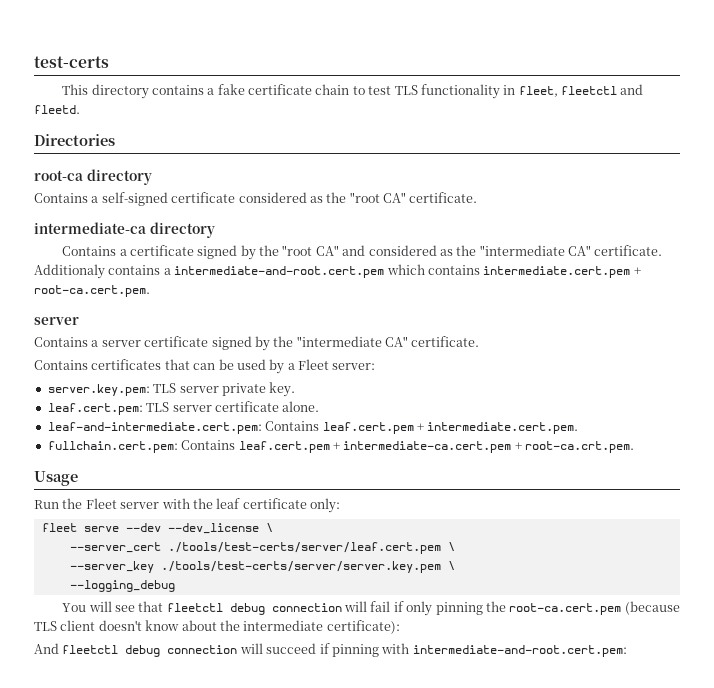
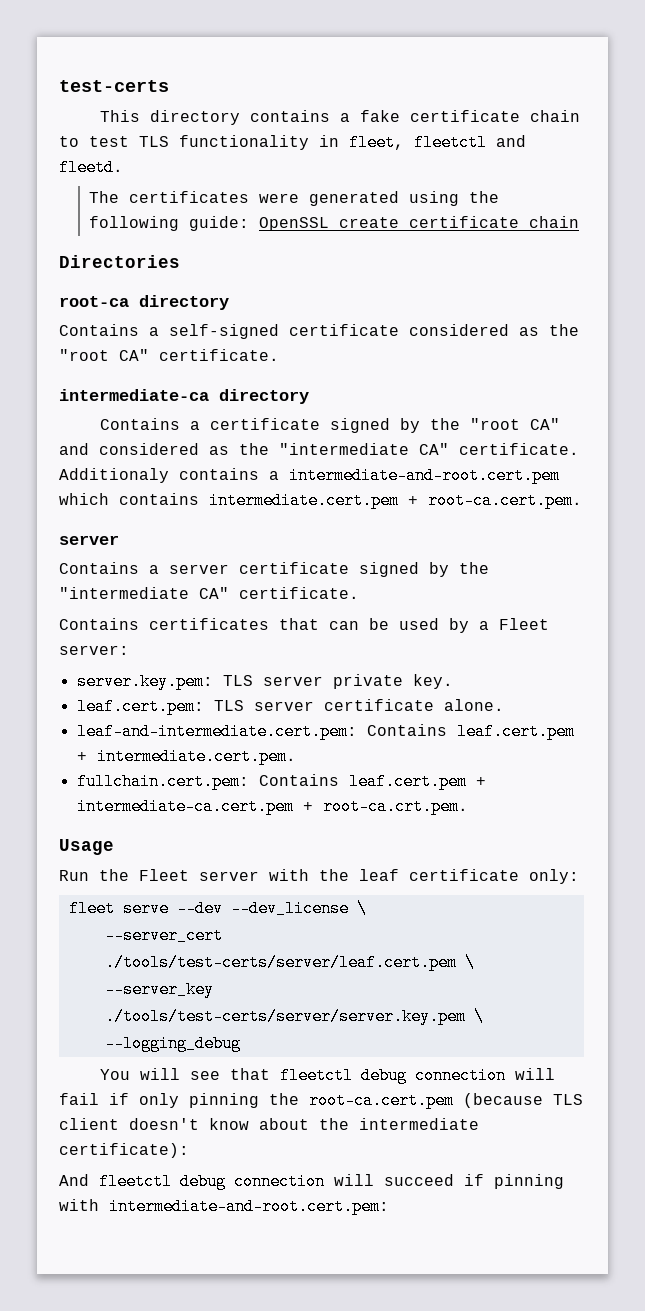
+ The certificates were generated using the following guide: OpenSSL create certificate chain

